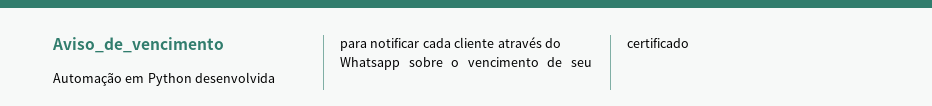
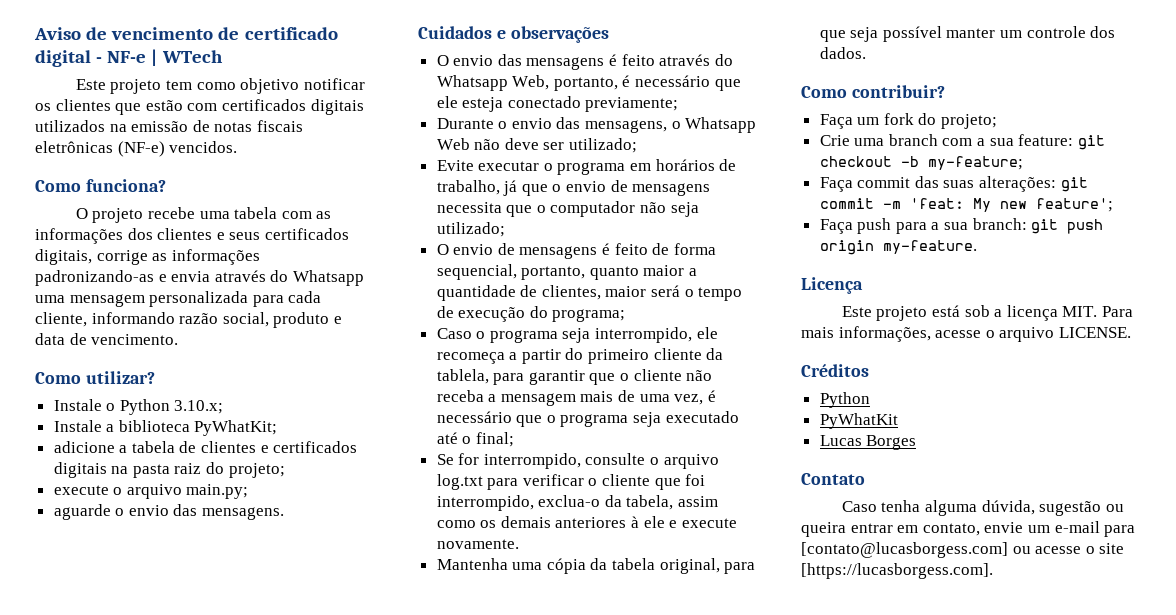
- Aviso_de_vencimento
- Automação em Python desenvolvida para notificar cada cliente através do Whatsapp sobre o vencimento de seu certificado
+ Aviso de vencimento de certificado digital - NF-e | WTech
+ Este projeto tem como objetivo notificar os clientes que estão com certificados digitais utilizados na emissão de notas fiscais eletrônicas (NF-e) vencidos.
+ Como funciona?
+ O projeto recebe uma tabela com as informações dos clientes e seus certificados digitais, corrige as informações padronizando-as e envia através do Whatsapp uma mensagem personalizada para cada cliente, informando razão social, produto e data de vencimento.
+ Como utilizar?
+ Instale o Python 3.10.x;
+ Instale a biblioteca PyWhatKit;
+ adicione a tabela de clientes e certificados digitais na pasta raiz do projeto;
+ execute o arquivo main.py;
+ aguarde o envio das mensagens.
+ Cuidados e observações
+ O envio das mensagens é feito através do Whatsapp Web, portanto, é necessário que ele esteja conectado previamente;
+ Durante o envio das mensagens, o Whatsapp Web não deve ser utilizado;
+ Evite executar o programa em horários de trabalho, já que o envio de mensagens necessita que o computador não seja utilizado;
+ O envio de mensagens é feito de forma sequencial, portanto, quanto maior a quantidade de clientes, maior será o tempo de execução do programa;
+ Caso o programa seja interrompido, ele recomeça a partir do primeiro cliente da tablela, para garantir que o cliente não receba a mensagem mais de uma vez, é necessário que o programa seja executado até o final;
+ Se for interrompido, consulte o arquivo log.txt para verificar o cliente que foi interrompido, exclua-o da tabela, assim como os demais anteriores à ele e execute novamente.
+ Mantenha uma cópia da tabela original, para que seja possível manter um controle dos dados.
+ Como contribuir?
+ Faça um fork do projeto;
+ Crie uma branch com a sua feature: git checkout -b my-feature;
+ Faça commit das suas alterações: git commit -m 'feat: My new feature';
+ Faça push para a sua branch: git push origin my-feature.
+ Licença
+ Este projeto está sob a licença MIT. Para mais informações, acesse o arquivo LICENSE.
+ Créditos
+ Python
+ PyWhatKit
+ Lucas Borges
+ Contato
+ Caso tenha alguma dúvida, sugestão ou queira entrar em contato, envie um e-mail para [contato@lucasborgess.com] ou acesse o site [https://lucasborgess.com].

